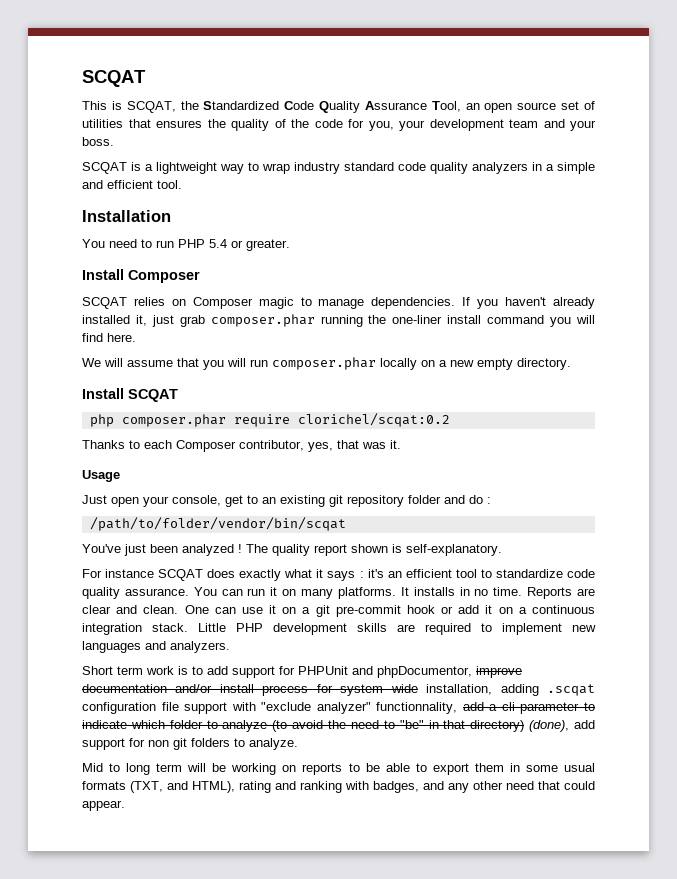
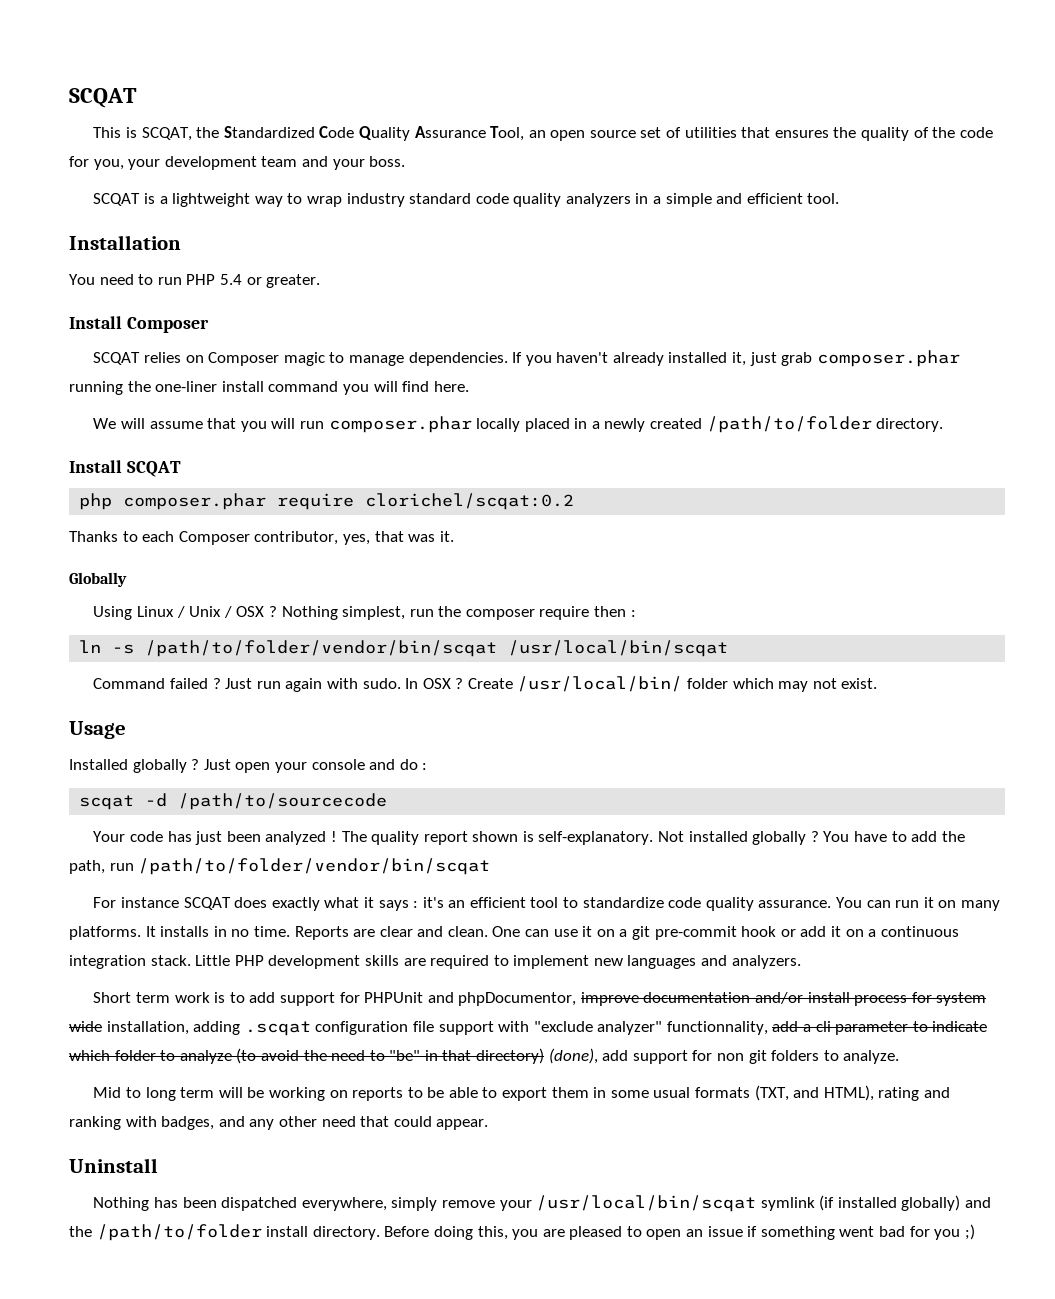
- We will assume that you will run composer.phar locally on a new empty directory.
+ We will assume that you will run composer.phar locally placed in a newly created /path/to/folder directory.
+ Globally
+ Using Linux / Unix / OSX ? Nothing simplest, run the composer require then :
+ ln -s /path/to/folder/vendor/bin/scqat /usr/local/bin/scqat
+ Command failed ? Just run again with sudo. In OSX ? Create /usr/local/bin/ folder which may not exist.
  Usage
- Just open your console, get to an existing git repository folder and do :
- /path/to/folder/vendor/bin/scqat
- You've just been analyzed !
+ Installed globally ? Just open your console and do :
+ scqat -d /path/to/sourcecode
+ Your code has just been analyzed !
+ Not installed globally ? You have to add the path, run /path/to/folder/vendor/bin/scqat
+ Uninstall
+ Nothing has been dispatched everywhere, simply remove your /usr/local/bin/scqat symlink (if installed globally) and the /path/to/folder install directory. Before doing this, you are pleased to open an issue if something went bad for you ;)

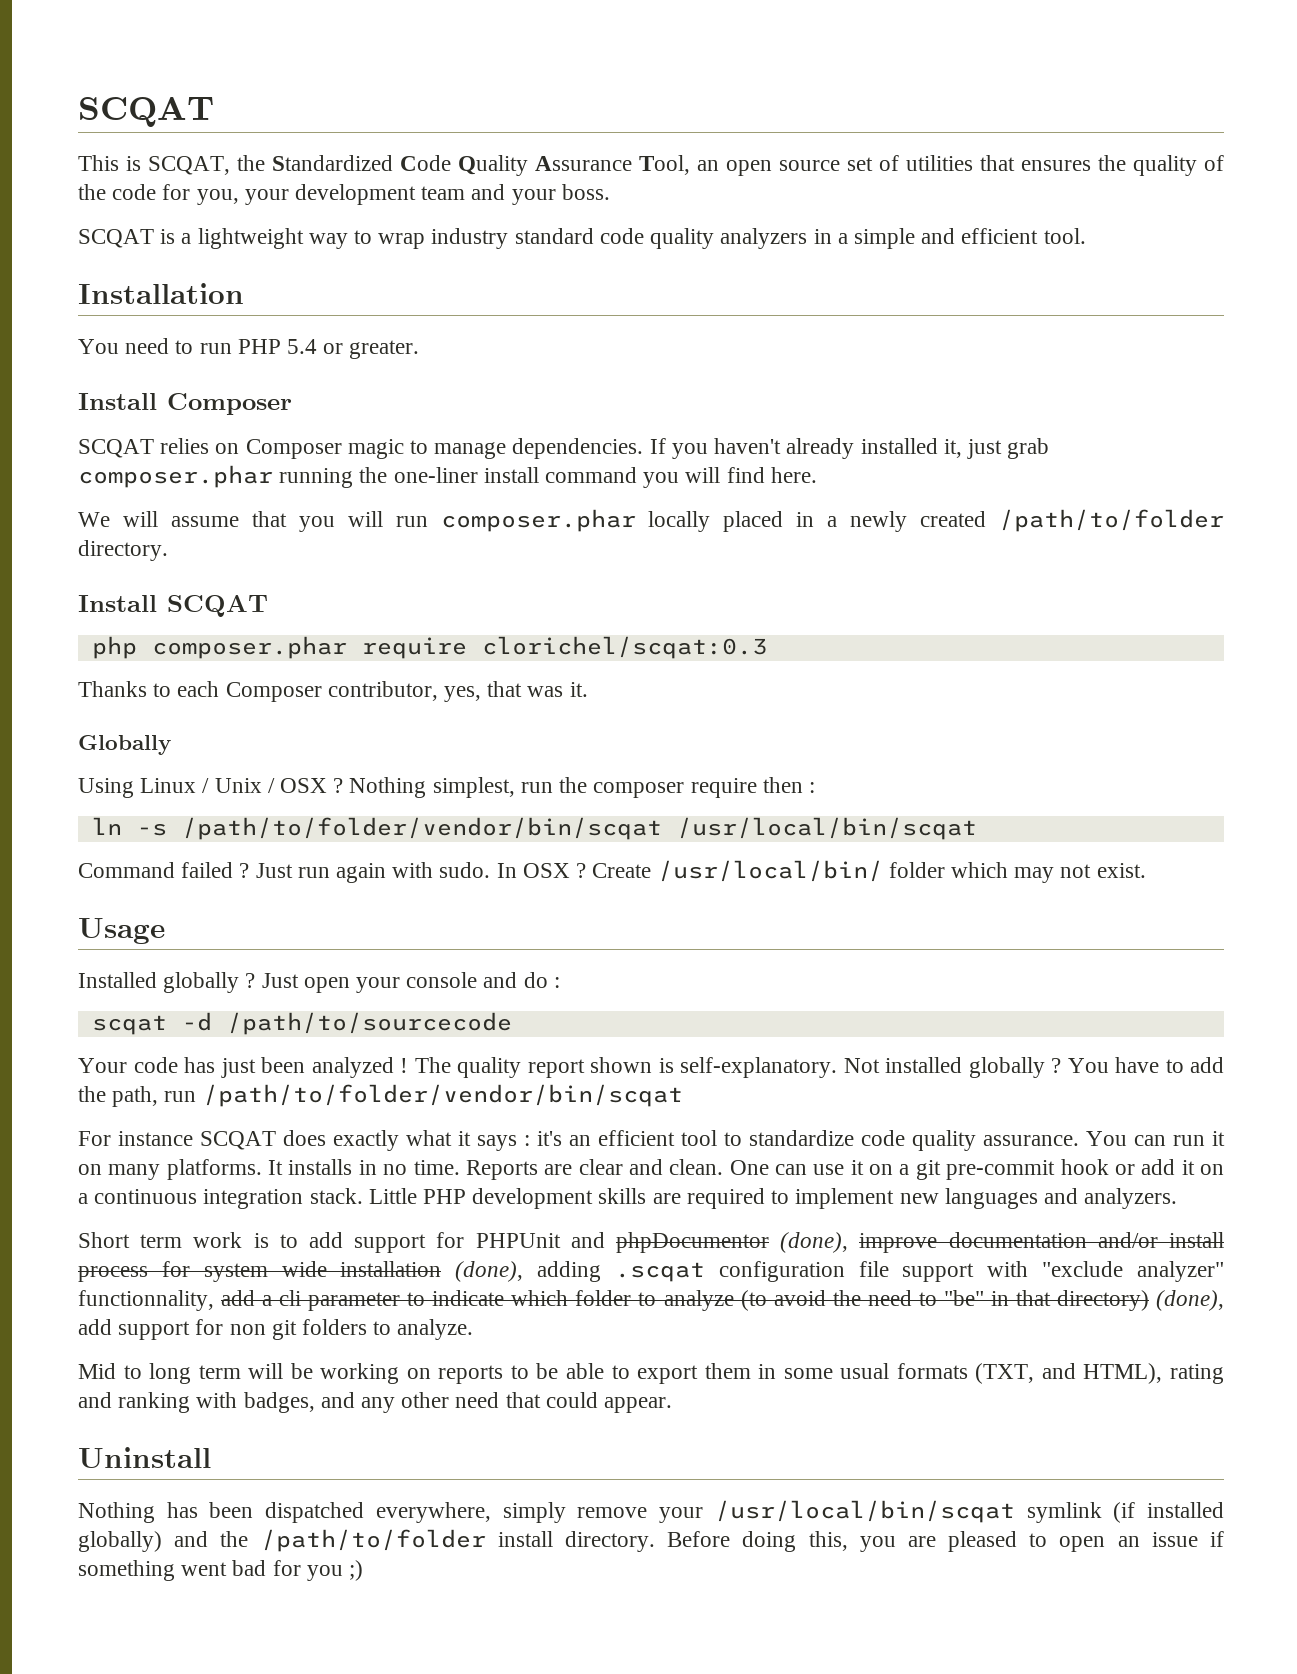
- php composer.phar require clorichel/scqat:0.2
+ php composer.phar require clorichel/scqat:0.3
- Short term work is to add support for PHPUnit and phpDocumentor, improve documentation and/or install process for system wide installation, adding .scqat configuration file support with "exclude analyzer" functionnality, add a cli parameter to indicate which folder to analyze (to avoid the need to "be" in that directory) (done), add support for non git folders to analyze.
+ Short term work is to add support for PHPUnit and phpDocumentor (done), improve documentation and/or install process for system wide installation (done), adding .scqat configuration file support with "exclude analyzer" functionnality, add a cli parameter to indicate which folder to analyze (to avoid the need to "be" in that directory) (done), add support for non git folders to analyze.

